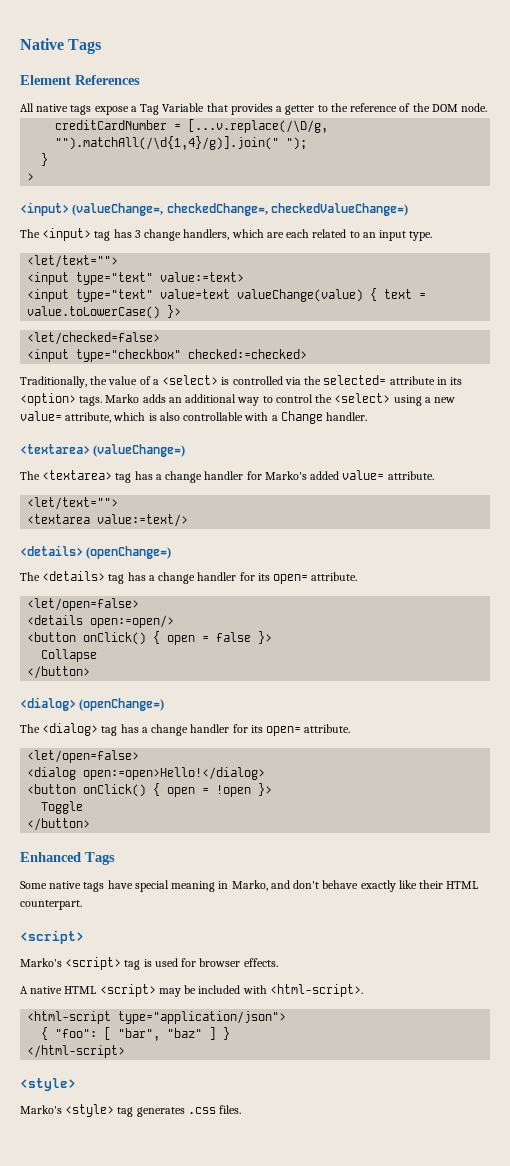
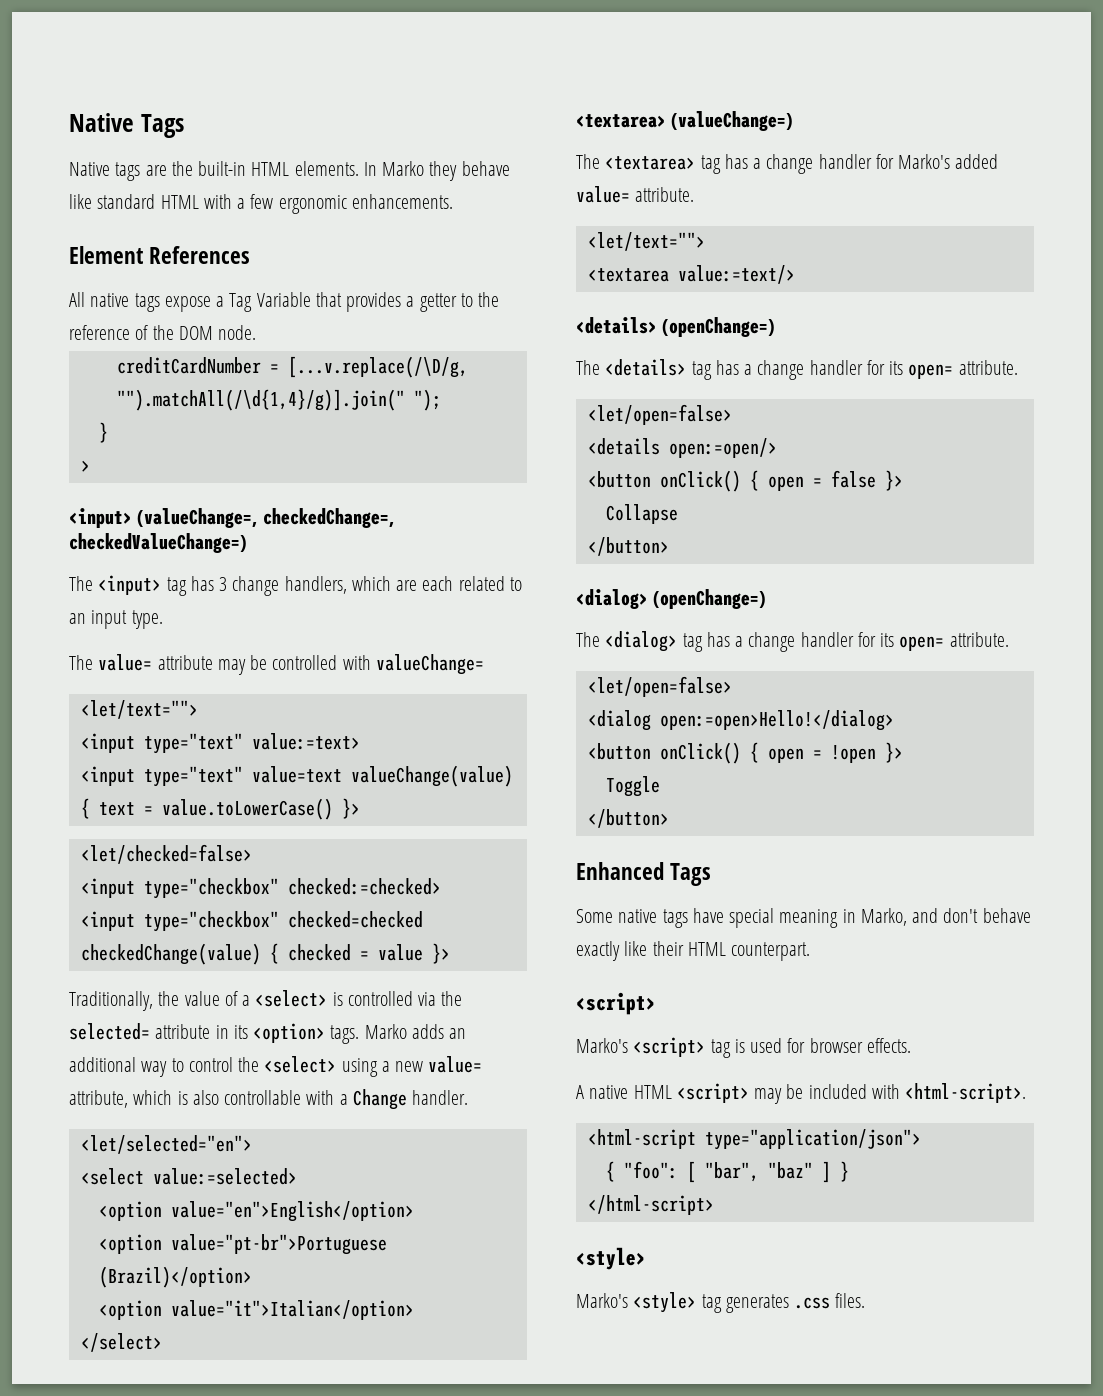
+ Native tags are the built-in HTML elements. In Marko they behave like standard HTML with a few ergonomic enhancements.
+ The value= attribute may be controlled with valueChange=
+ <input type="checkbox" checked=checked checkedChange(value) { checked = value }>
+ <let/selected="en">
+ <select value:=selected>
+ <option value="en">English</option>
+ <option value="pt-br">Portuguese (Brazil)</option>
+ <option value="it">Italian</option>
+ </select>

